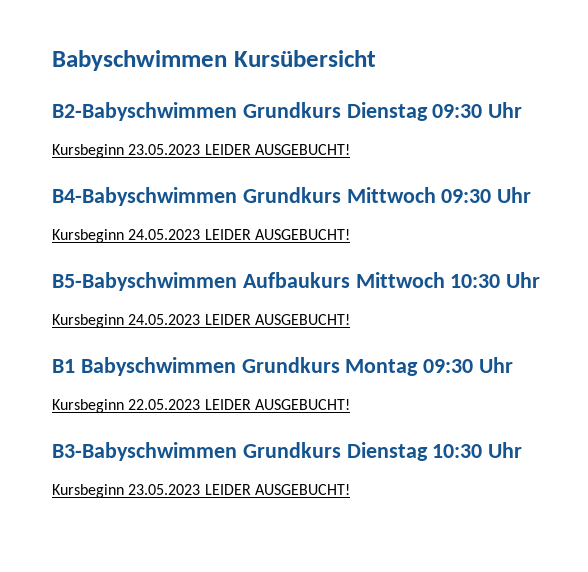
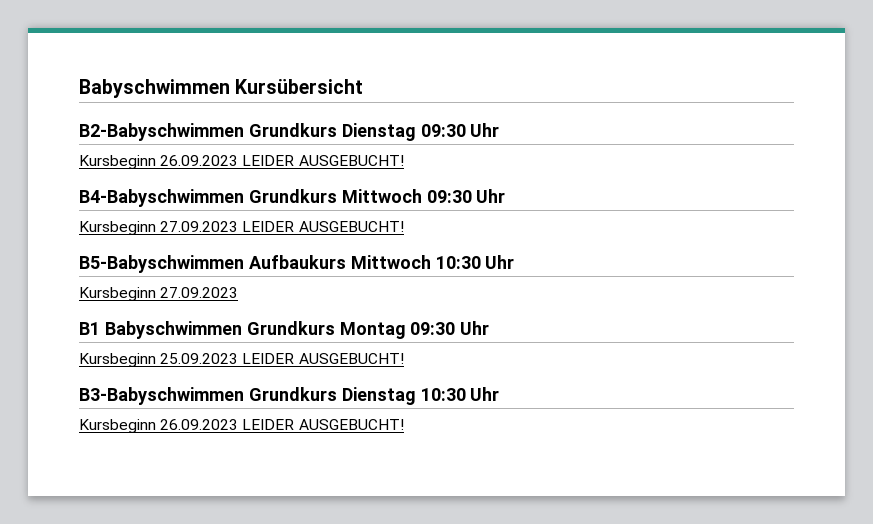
  B2-Babyschwimmen Grundkurs Dienstag 09:30 Uhr
- Kursbeginn 23.05.2023 LEIDER AUSGEBUCHT!
+ Kursbeginn 26.09.2023 LEIDER AUSGEBUCHT!
  B4-Babyschwimmen Grundkurs Mittwoch 09:30 Uhr
- Kursbeginn 24.05.2023 LEIDER AUSGEBUCHT!
+ Kursbeginn 27.09.2023 LEIDER AUSGEBUCHT!
  B5-Babyschwimmen Aufbaukurs Mittwoch 10:30 Uhr
- Kursbeginn 24.05.2023 LEIDER AUSGEBUCHT!
+ Kursbeginn 27.09.2023
- Kursbeginn 22.05.2023 LEIDER AUSGEBUCHT!
+ Kursbeginn 25.09.2023 LEIDER AUSGEBUCHT!
  B3-Babyschwimmen Grundkurs Dienstag 10:30 Uhr
- Kursbeginn 23.05.2023 LEIDER AUSGEBUCHT!
+ Kursbeginn 26.09.2023 LEIDER AUSGEBUCHT!

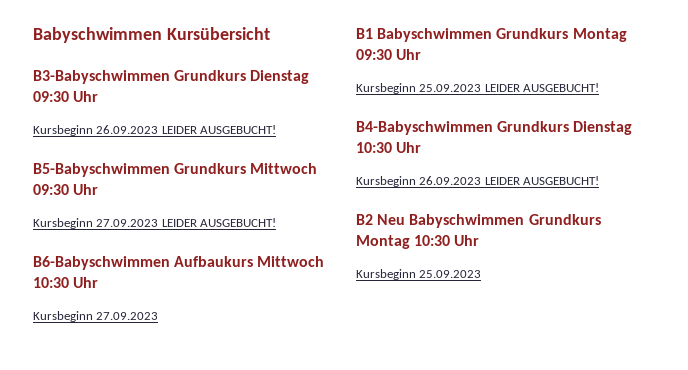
- B2-Babyschwimmen Grundkurs Dienstag 09:30 Uhr
+ B3-Babyschwimmen Grundkurs Dienstag 09:30 Uhr
- B4-Babyschwimmen Grundkurs Mittwoch 09:30 Uhr
+ B5-Babyschwimmen Grundkurs Mittwoch 09:30 Uhr
- B5-Babyschwimmen Aufbaukurs Mittwoch 10:30 Uhr
+ B6-Babyschwimmen Aufbaukurs Mittwoch 10:30 Uhr
- B3-Babyschwimmen Grundkurs Dienstag 10:30 Uhr
+ B4-Babyschwimmen Grundkurs Dienstag 10:30 Uhr
+ B2 Neu Babyschwimmen Grundkurs Montag 10:30 Uhr
+ Kursbeginn 25.09.2023

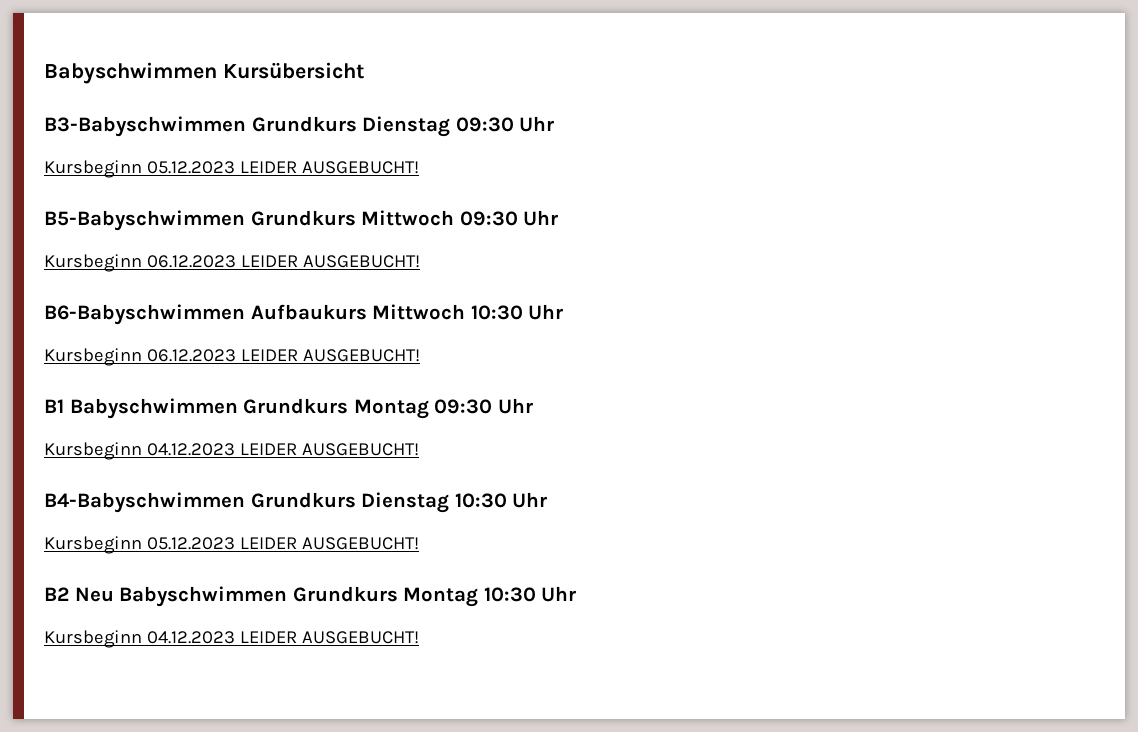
  B3-Babyschwimmen Grundkurs Dienstag 09:30 Uhr
- Kursbeginn 26.09.2023 LEIDER AUSGEBUCHT!
+ Kursbeginn 05.12.2023 LEIDER AUSGEBUCHT!
  B5-Babyschwimmen Grundkurs Mittwoch 09:30 Uhr
- Kursbeginn 27.09.2023 LEIDER AUSGEBUCHT!
+ Kursbeginn 06.12.2023 LEIDER AUSGEBUCHT!
  B6-Babyschwimmen Aufbaukurs Mittwoch 10:30 Uhr
- Kursbeginn 27.09.2023
+ Kursbeginn 06.12.2023 LEIDER AUSGEBUCHT!
  B1 Babyschwimmen Grundkurs Montag 09:30 Uhr
- Kursbeginn 25.09.2023 LEIDER AUSGEBUCHT!
+ Kursbeginn 04.12.2023 LEIDER AUSGEBUCHT!
  B4-Babyschwimmen Grundkurs Dienstag 10:30 Uhr
- Kursbeginn 26.09.2023 LEIDER AUSGEBUCHT!
+ Kursbeginn 05.12.2023 LEIDER AUSGEBUCHT!
  B2 Neu Babyschwimmen Grundkurs Montag 10:30 Uhr
- Kursbeginn 25.09.2023
+ Kursbeginn 04.12.2023 LEIDER AUSGEBUCHT!

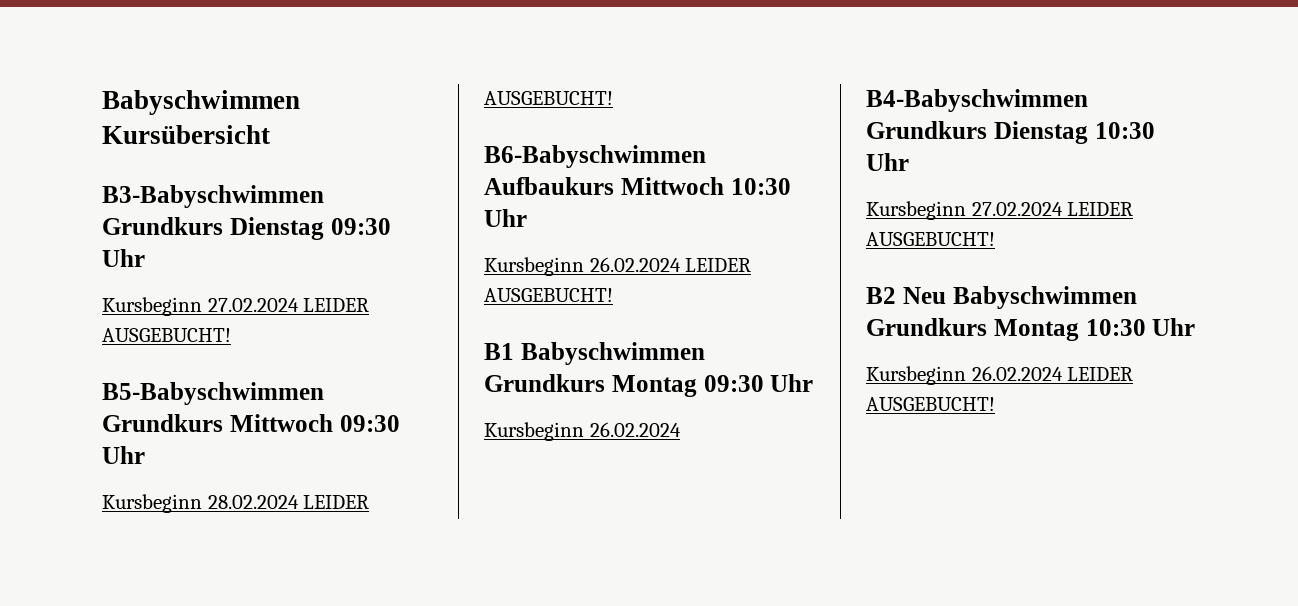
  B3-Babyschwimmen Grundkurs Dienstag 09:30 Uhr
- Kursbeginn 05.12.2023 LEIDER AUSGEBUCHT!
+ Kursbeginn 27.02.2024 LEIDER AUSGEBUCHT!
  B5-Babyschwimmen Grundkurs Mittwoch 09:30 Uhr
- Kursbeginn 06.12.2023 LEIDER AUSGEBUCHT!
+ Kursbeginn 28.02.2024 LEIDER AUSGEBUCHT!
  B6-Babyschwimmen Aufbaukurs Mittwoch 10:30 Uhr
- Kursbeginn 06.12.2023 LEIDER AUSGEBUCHT!
+ Kursbeginn 26.02.2024 LEIDER AUSGEBUCHT!
  B1 Babyschwimmen Grundkurs Montag 09:30 Uhr
- Kursbeginn 04.12.2023 LEIDER AUSGEBUCHT!
+ Kursbeginn 26.02.2024
  B4-Babyschwimmen Grundkurs Dienstag 10:30 Uhr
- Kursbeginn 05.12.2023 LEIDER AUSGEBUCHT!
+ Kursbeginn 27.02.2024 LEIDER AUSGEBUCHT!
  B2 Neu Babyschwimmen Grundkurs Montag 10:30 Uhr
- Kursbeginn 04.12.2023 LEIDER AUSGEBUCHT!
+ Kursbeginn 26.02.2024 LEIDER AUSGEBUCHT!

